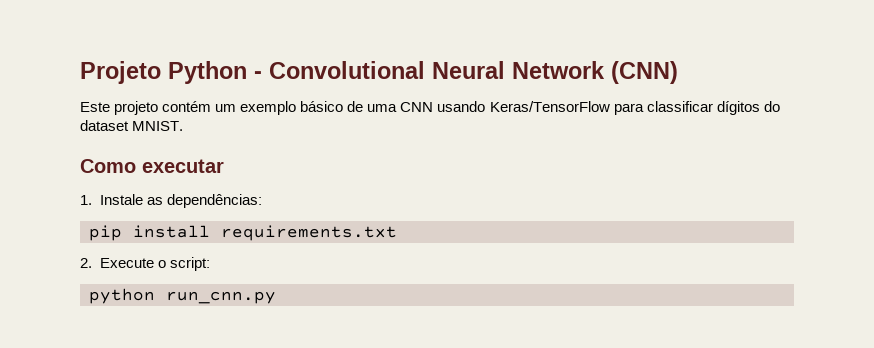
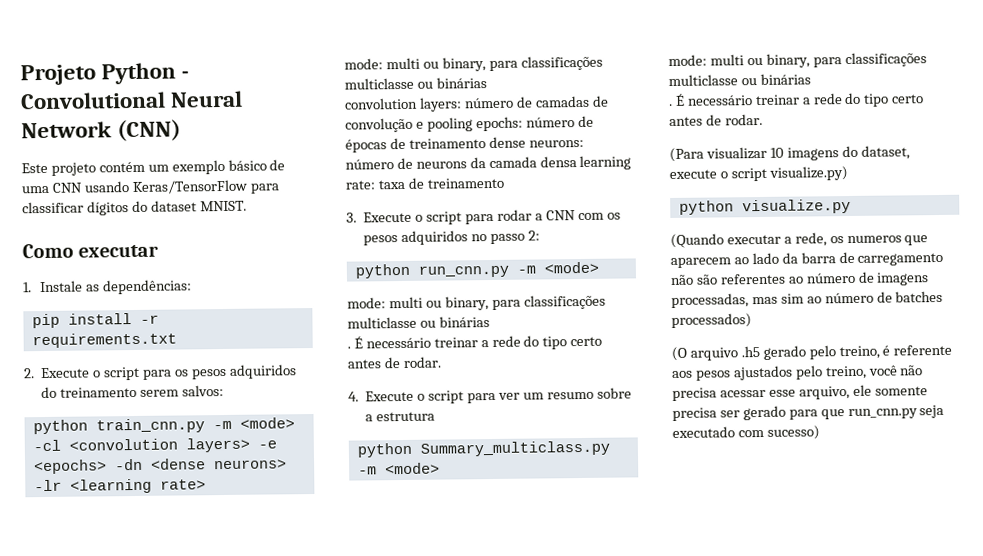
- pip install requirements.txt
+ pip install -r requirements.txt
- 2. Execute o script:
- python run_cnn.py
+ 2. Execute o script para os pesos adquiridos do treinamento serem salvos:
+ python train_cnn.py -m <mode> -cl <convolution layers> -e <epochs> -dn <dense neurons> -lr <learning rate>
+ mode: multi ou binary, para classificações multiclasse ou binárias
+ convolution layers: número de camadas de convolução e pooling epochs: número de épocas de treinamento dense neurons: número de neurons da camada densa learning rate: taxa de treinamento
+ 3. Execute o script para rodar a CNN com os pesos adquiridos no passo 2:
+ python run_cnn.py -m <mode>
+ mode: multi ou binary, para classificações multiclasse ou binárias
+ . É necessário treinar a rede do tipo certo antes de rodar.
+ 4. Execute o script para ver um resumo sobre a estrutura
+ python Summary_multiclass.py -m <mode>
+ mode: multi ou binary, para classificações multiclasse ou binárias
+ . É necessário treinar a rede do tipo certo antes de rodar.
+ (Para visualizar 10 imagens do dataset, execute o script visualize.py)
+ python visualize.py
+ (Quando executar a rede, os numeros que aparecem ao lado da barra de carregamento não são referentes ao número de imagens processadas, mas sim ao número de batches processados)
+ (O arquivo .h5 gerado pelo treino, é referente aos pesos ajustados pelo treino, você não precisa acessar esse arquivo, ele somente precisa ser gerado para que run_cnn.py seja executado com sucesso)

